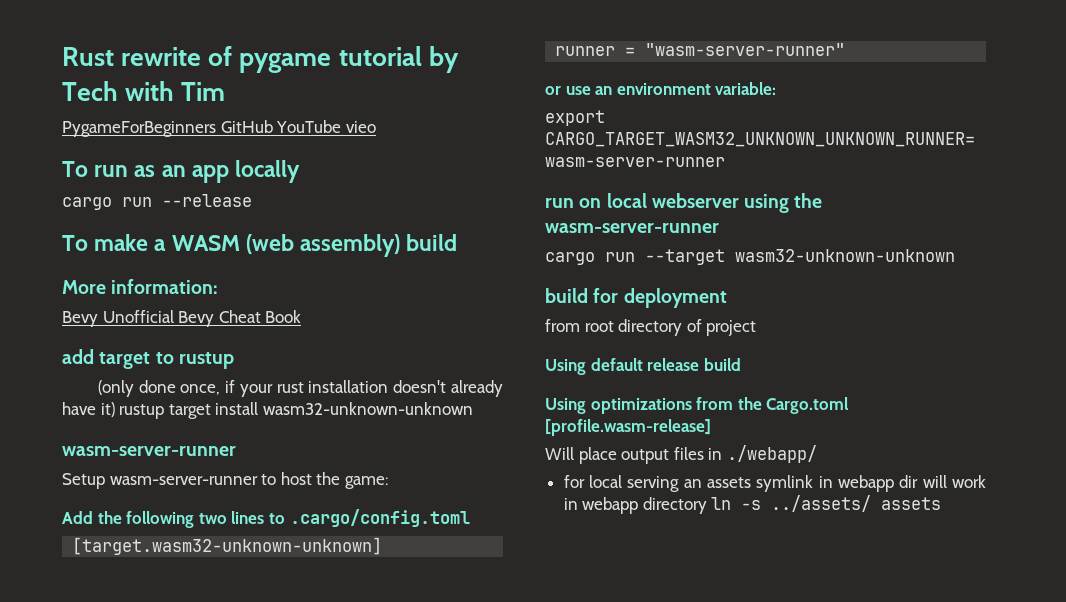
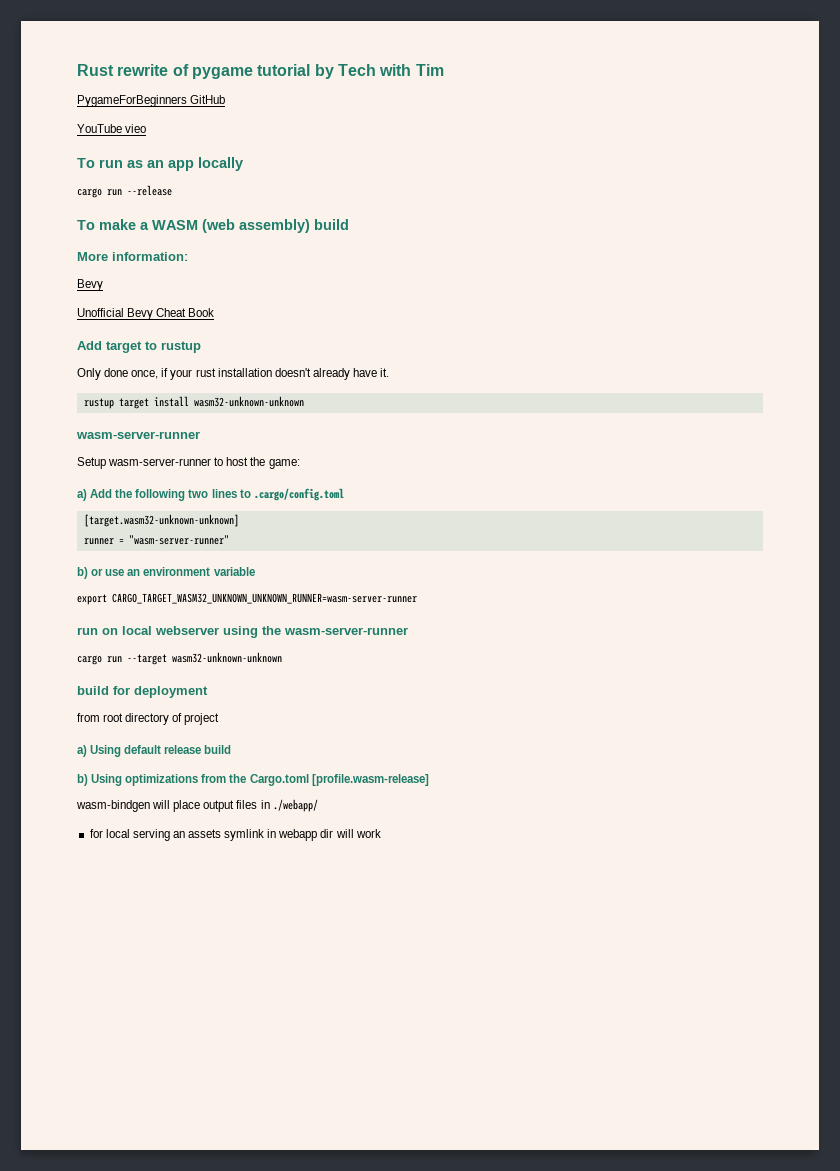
- PygameForBeginners GitHub YouTube vieo
+ PygameForBeginners GitHub
+ YouTube vieo
  More information:
- Bevy Unofficial Bevy Cheat Book
+ Bevy
+ Unofficial Bevy Cheat Book
- add target to rustup
+ Add target to rustup
- (only done once, if your rust installation doesn't already have it) rustup target install wasm32-unknown-unknown
+ Only done once, if your rust installation doesn't already have it.
+ rustup target install wasm32-unknown-unknown
- Add the following two lines to .cargo/config.toml
+ a) Add the following two lines to .cargo/config.toml
- or use an environment variable:
+ b) or use an environment variable
- Using default release build
+ a) Using default release build
- Using optimizations from the Cargo.toml [profile.wasm-release]
+ b) Using optimizations from the Cargo.toml [profile.wasm-release]
- Will place output files in ./webapp/
+ wasm-bindgen will place output files in ./webapp/
- for local serving an assets symlink in webapp dir will work in webapp directory ln -s ../assets/ assets
+ for local serving an assets symlink in webapp dir will work

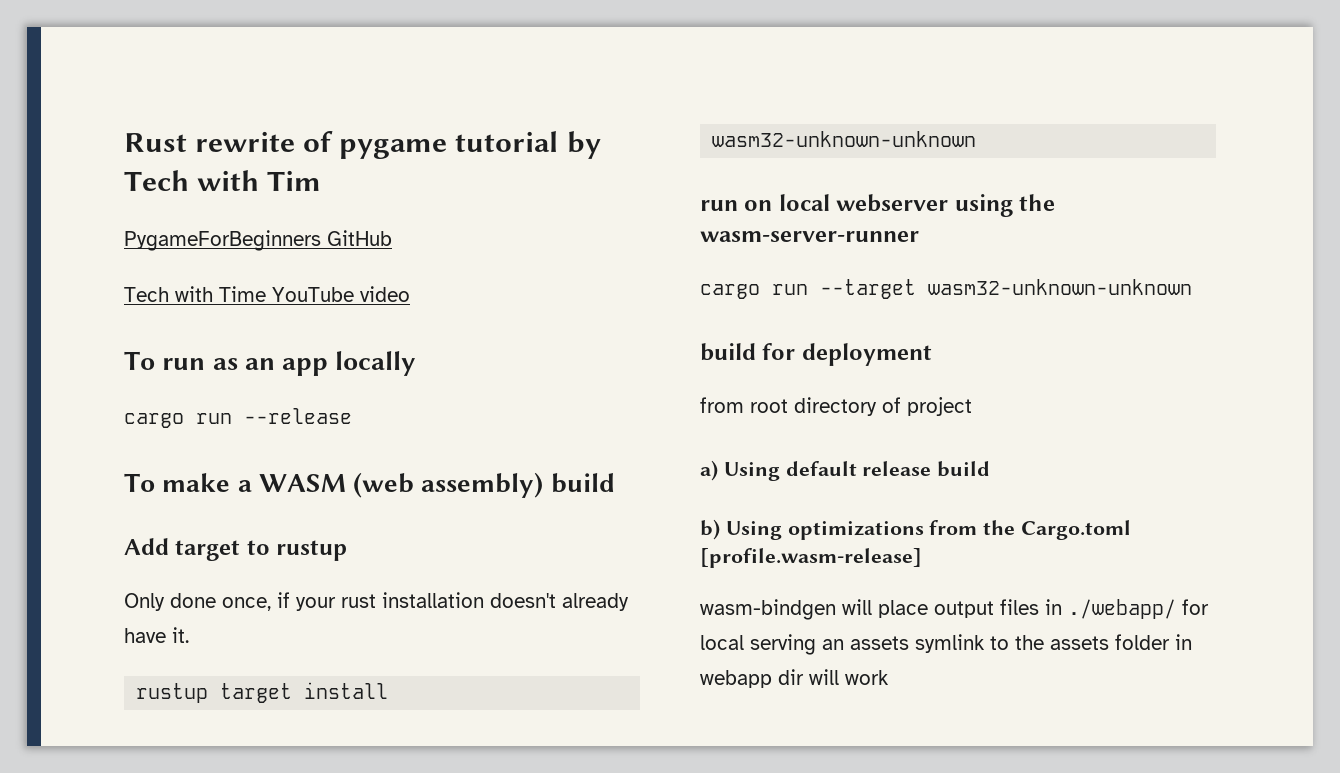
- YouTube vieo
+ Tech with Time YouTube video
- More information:
- Bevy
- Unofficial Bevy Cheat Book
  rustup target install wasm32-unknown-unknown
- wasm-server-runner
- Setup wasm-server-runner to host the game:
- a) Add the following two lines to .cargo/config.toml
- [target.wasm32-unknown-unknown]
- runner = "wasm-server-runner"
- b) or use an environment variable
- export CARGO_TARGET_WASM32_UNKNOWN_UNKNOWN_RUNNER=wasm-server-runner
- wasm-bindgen will place output files in ./webapp/
- for local serving an assets symlink in webapp dir will work
+ wasm-bindgen will place output files in ./webapp/ for local serving an assets symlink to the assets folder in webapp dir will work

